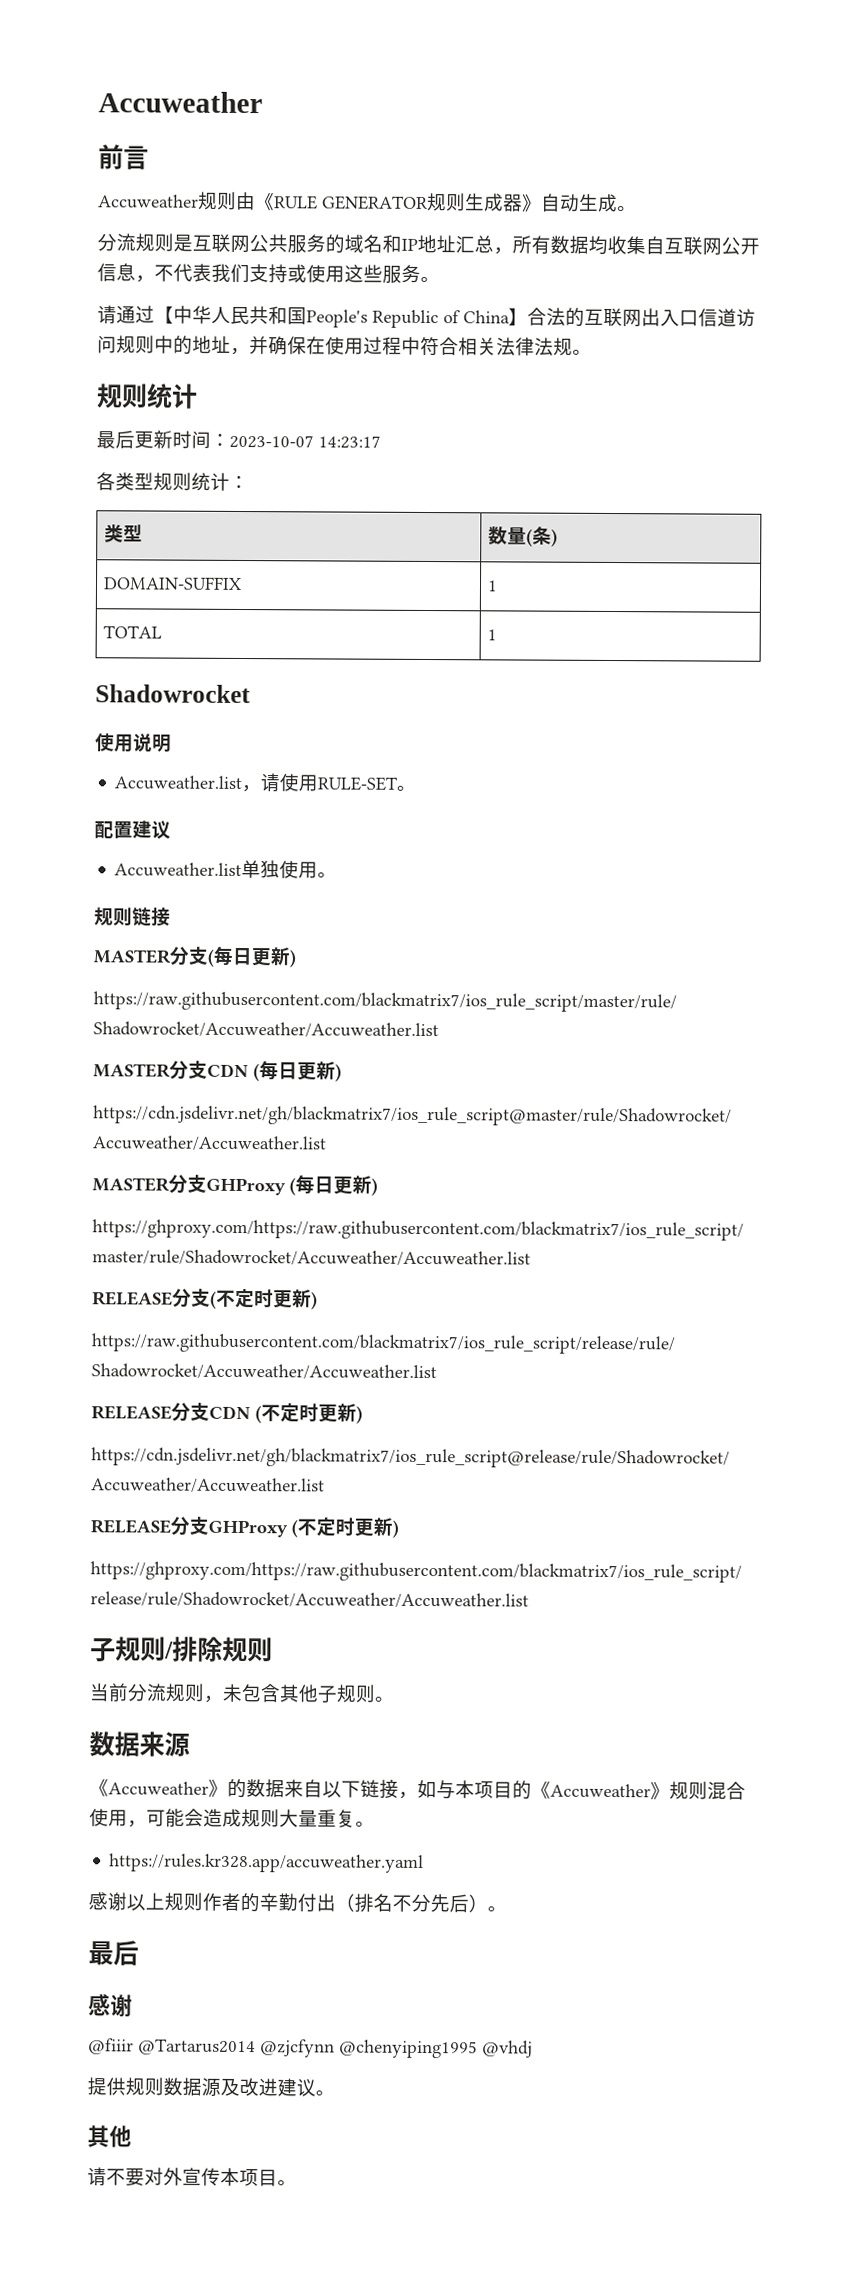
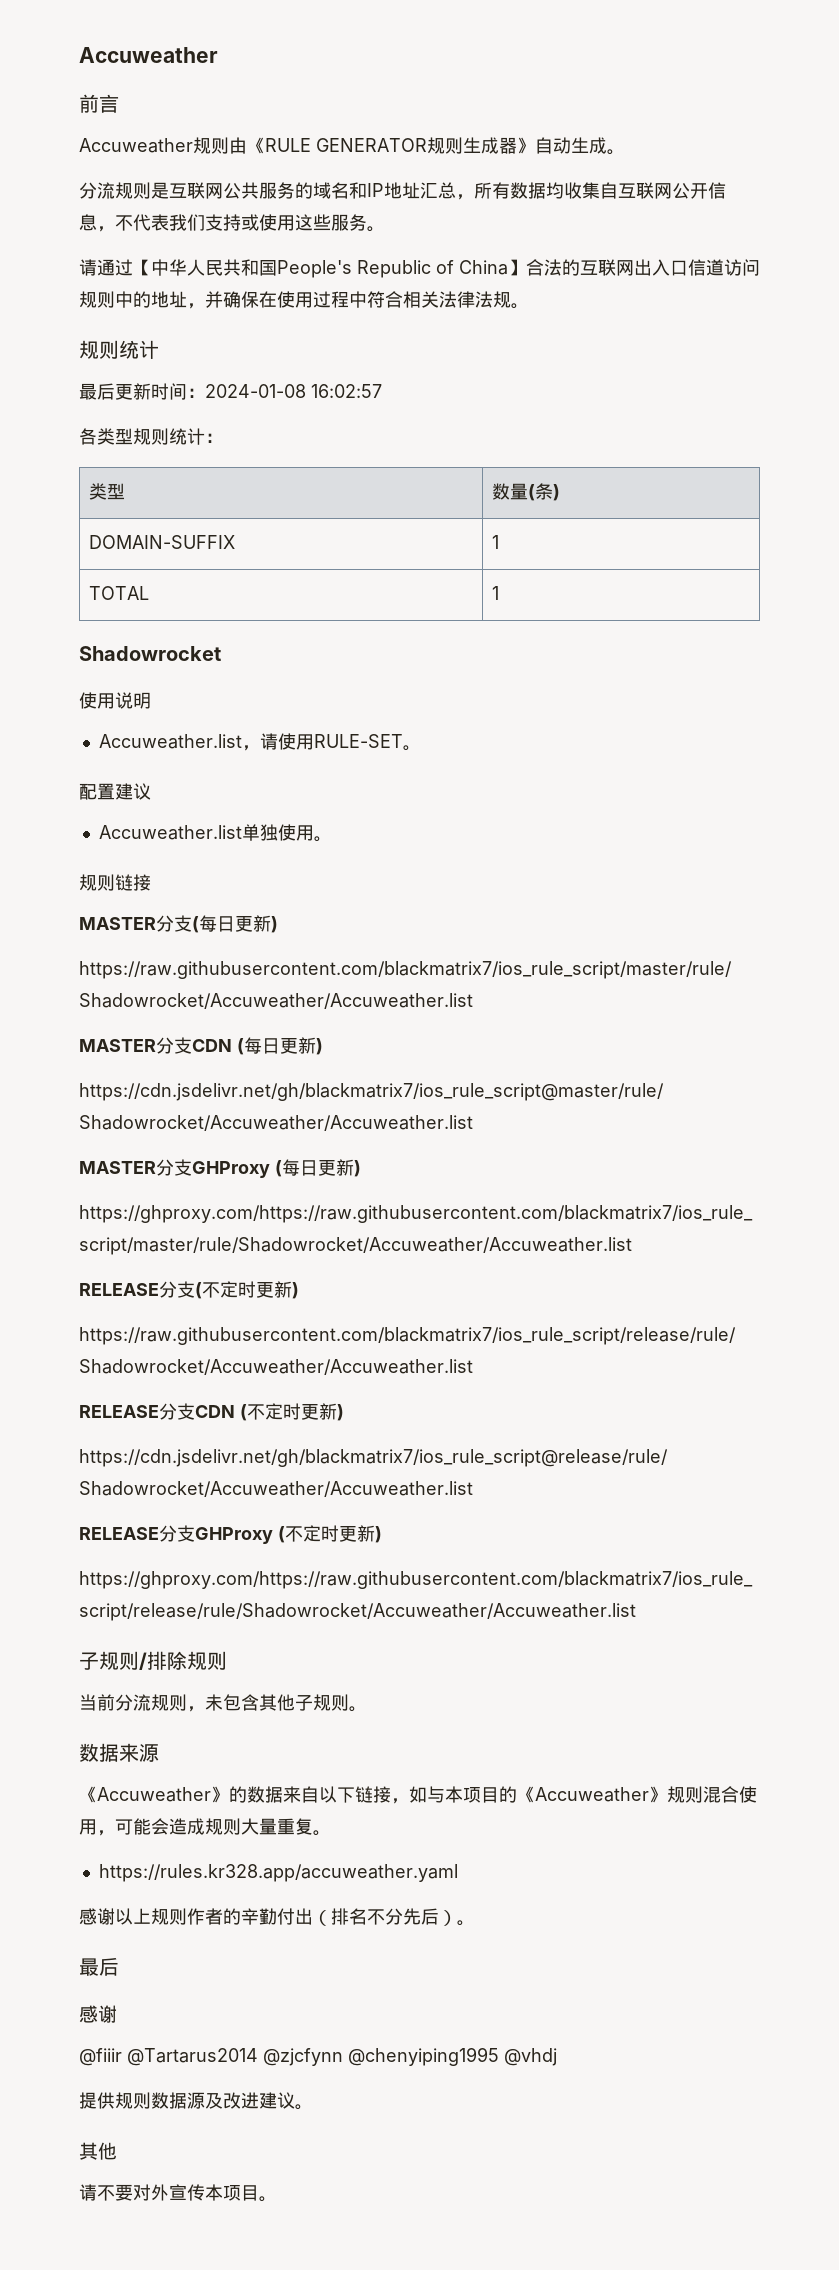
- 最后更新时间：2023-10-07 14:23:17
+ 最后更新时间：2024-01-08 16:02:57

